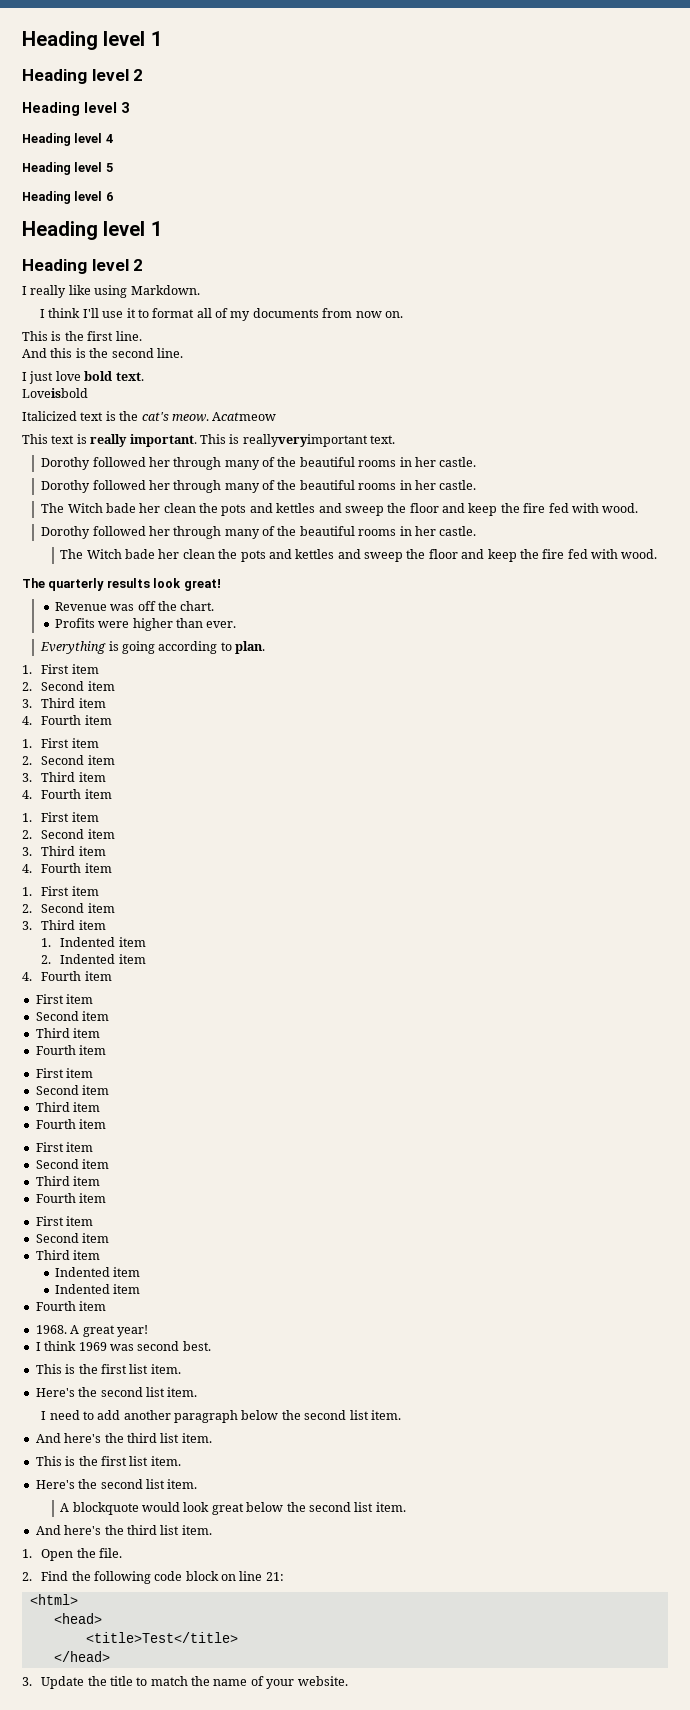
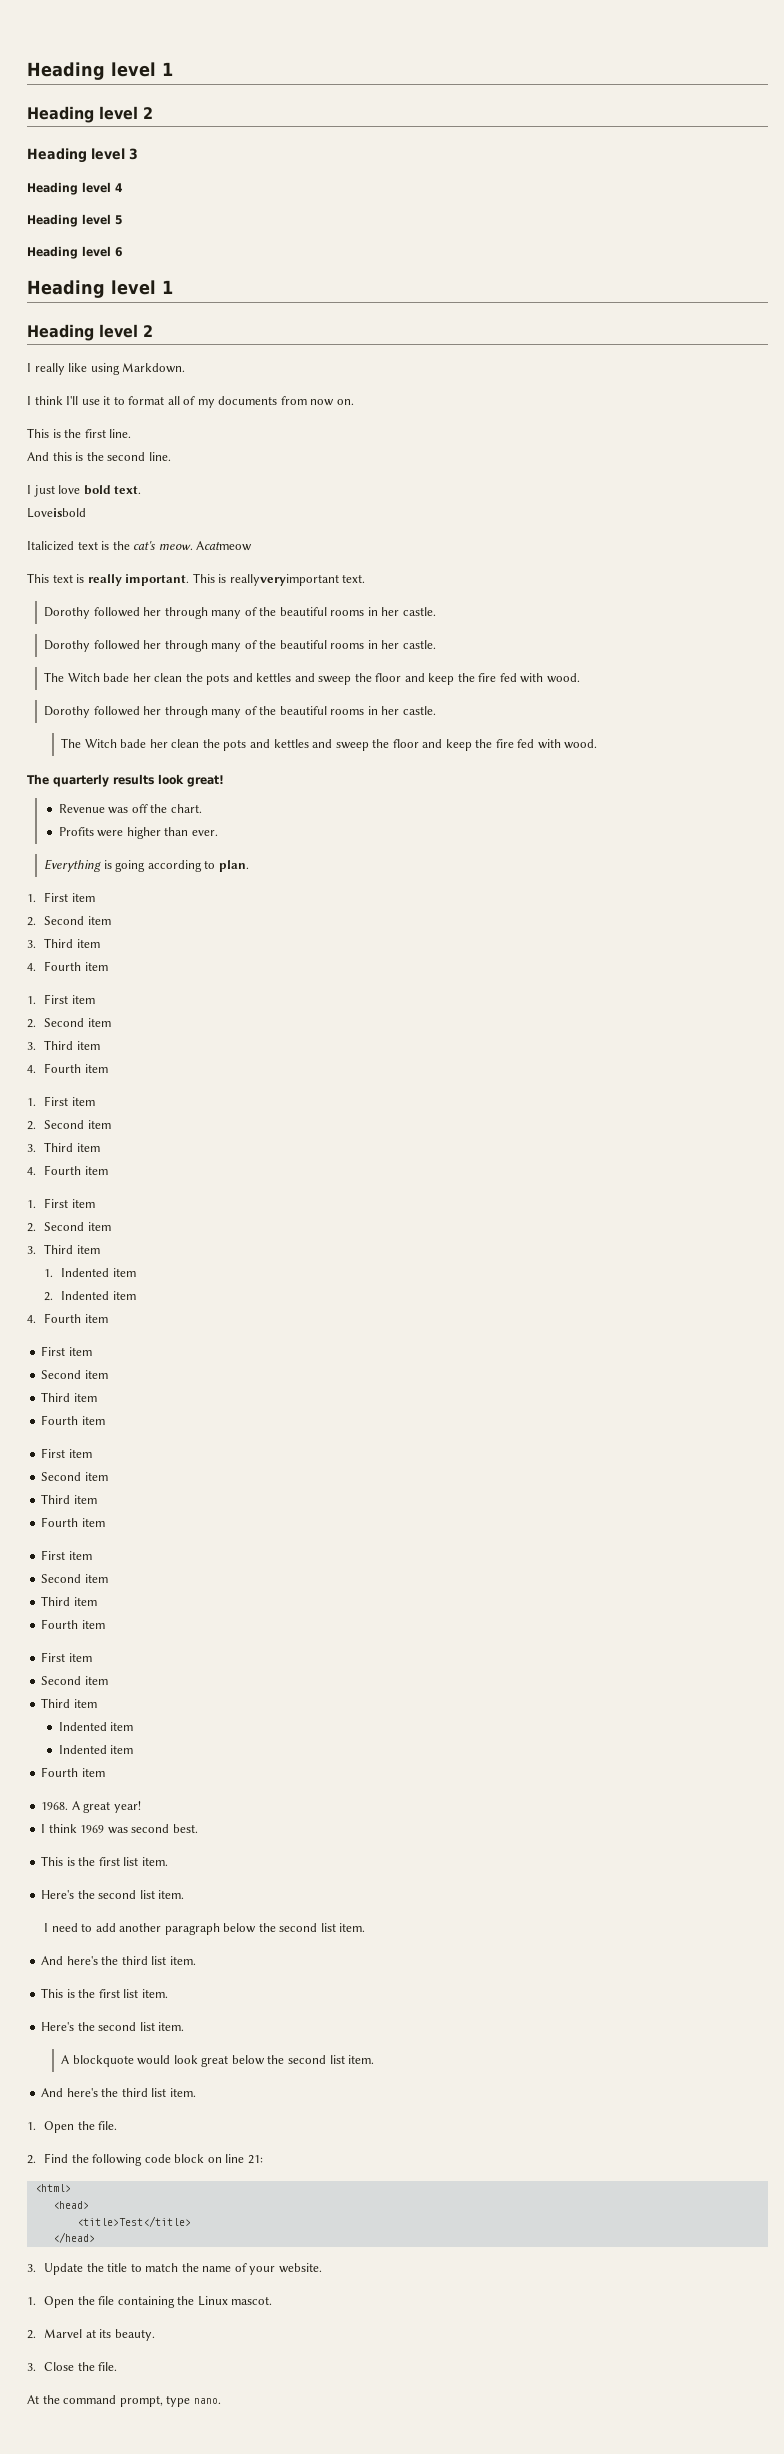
+ 1. Open the file containing the Linux mascot.
+ 2. Marvel at its beauty.
+ 3. Close the file.
+ At the command prompt, type nano.

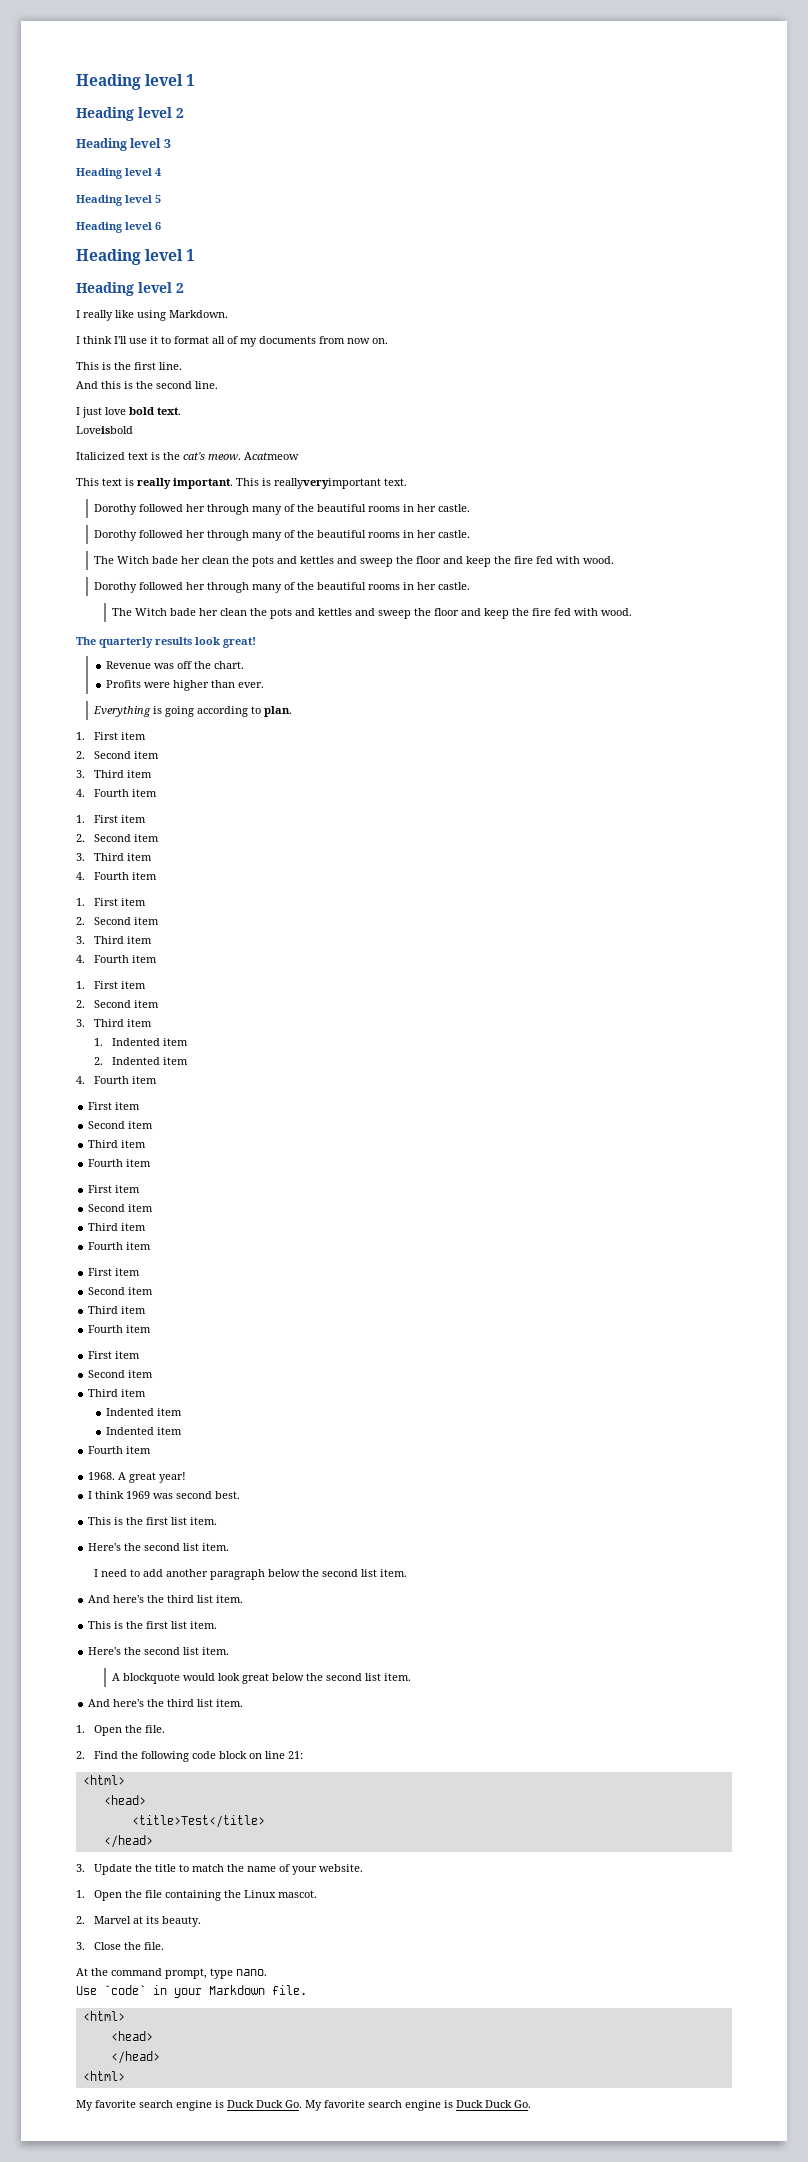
+ Use `code` in your Markdown file.
+ <html>
+ <head>
+ </head>
+ <html>
+ My favorite search engine is Duck Duck Go. My favorite search engine is Duck Duck Go.

